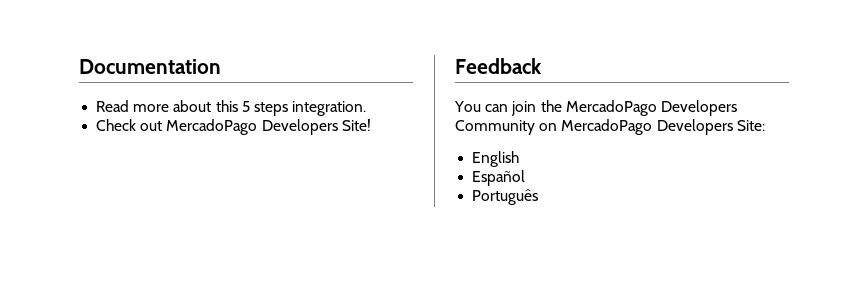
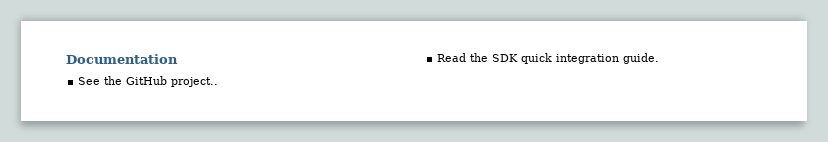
- Read more about this 5 steps integration.
- Check out MercadoPago Developers Site!
- Feedback
- You can join the MercadoPago Developers Community on MercadoPago Developers Site:
- English
- Español
- Português
+ See the GitHub project..
+ Read the SDK quick integration guide.

